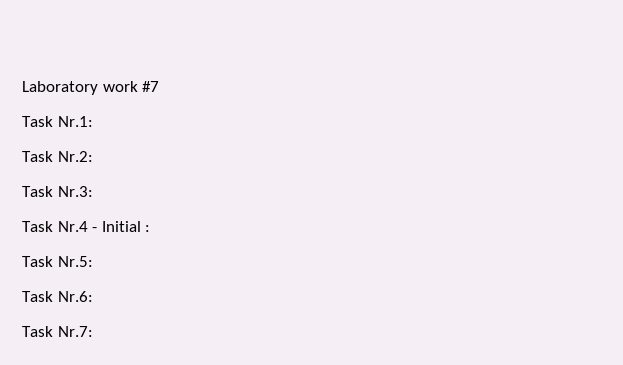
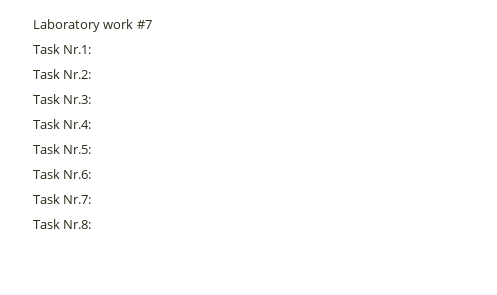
- Task Nr.4 - Initial :
+ Task Nr.4:
+ Task Nr.8:

